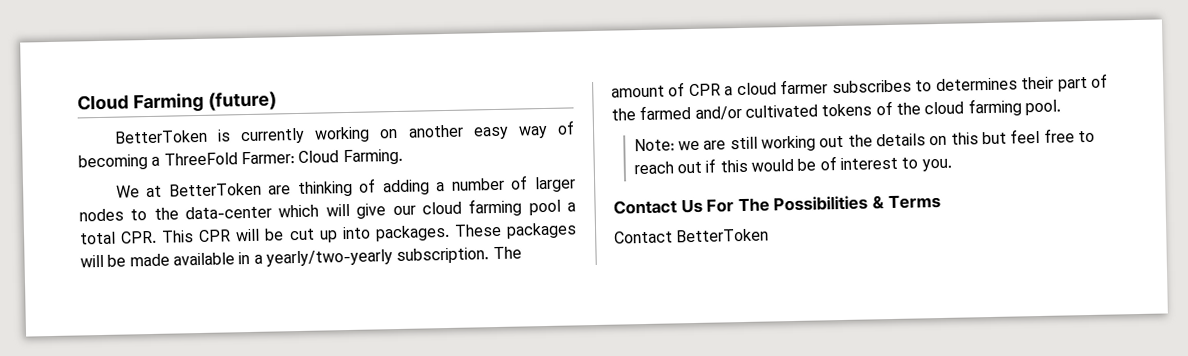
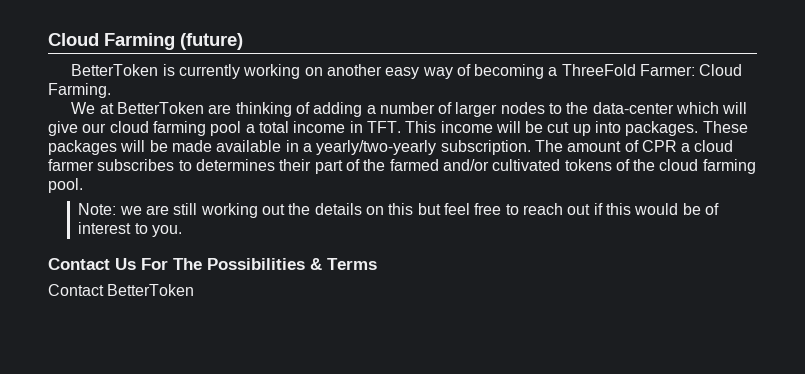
- We at BetterToken are thinking of adding a number of larger nodes to the data-center which will give our cloud farming pool a total CPR. This CPR will be cut up into packages.
+ We at BetterToken are thinking of adding a number of larger nodes to the data-center which will give our cloud farming pool a total income in TFT. This income will be cut up into packages.

